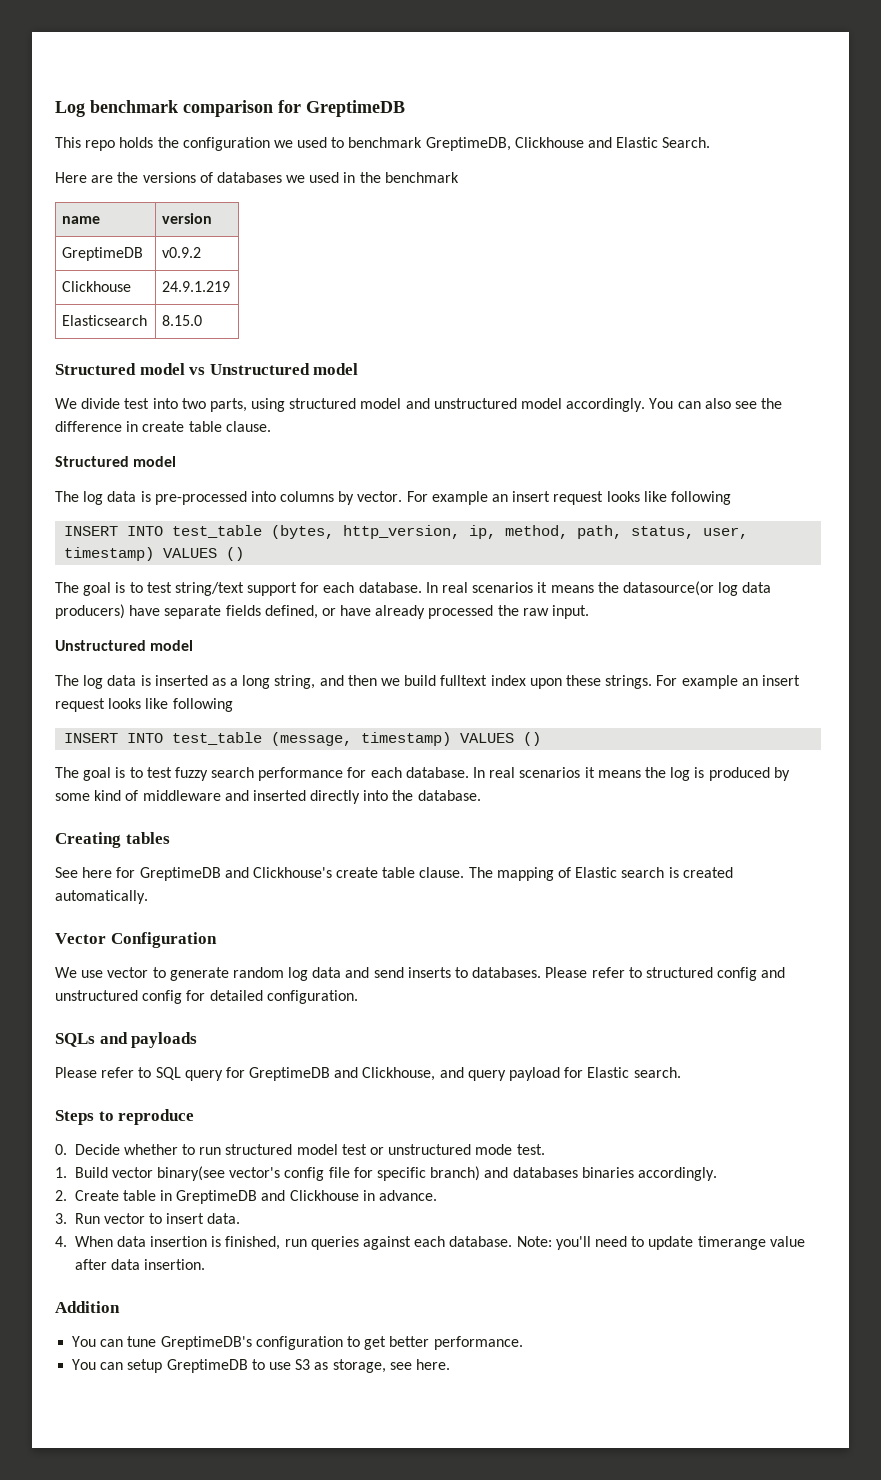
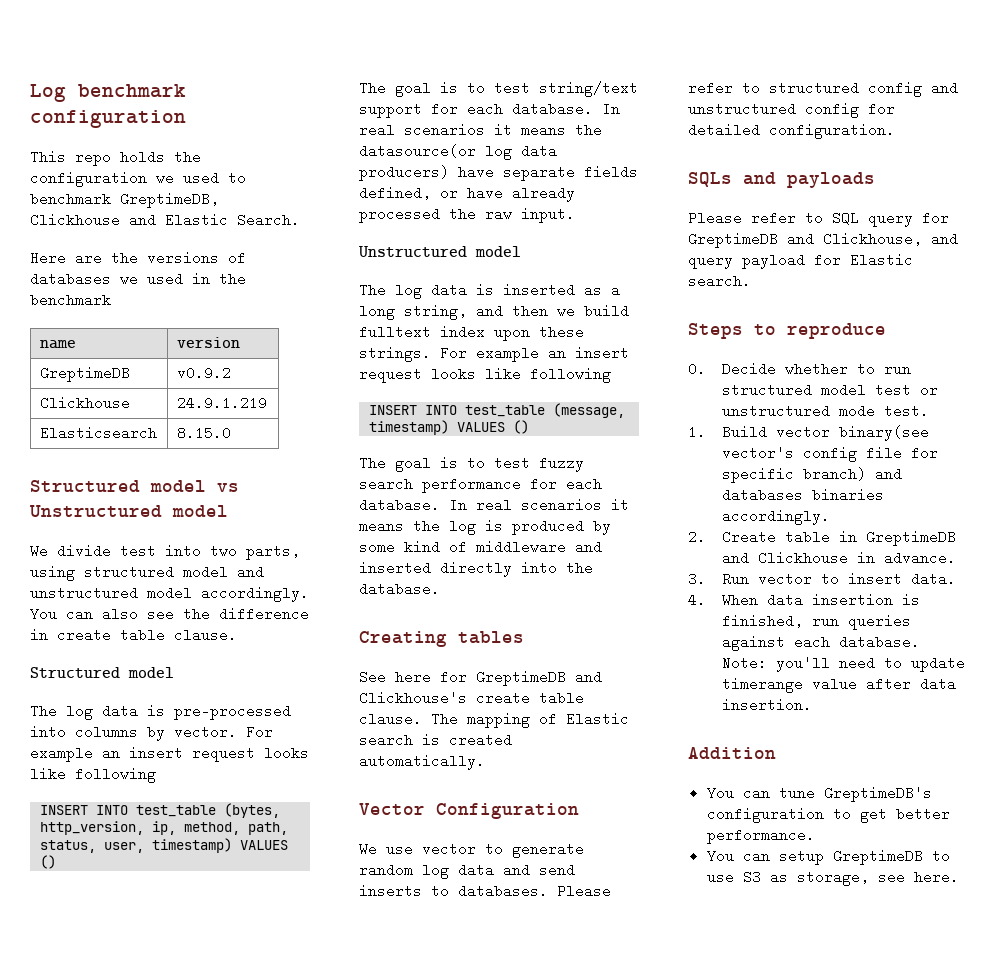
- Log benchmark comparison for GreptimeDB
+ Log benchmark configuration

